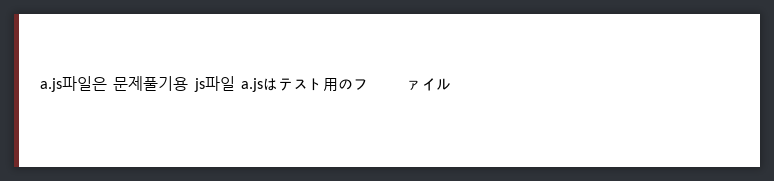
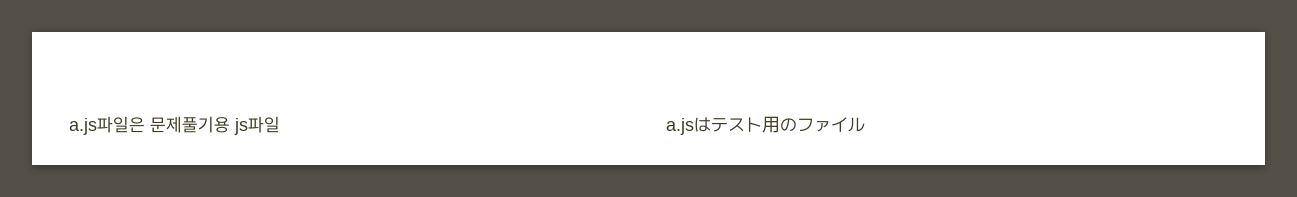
- a.js파일은 문제풀기용 js파일 a.jsはテスト用のファイル
+ a.js파일은 문제풀기용 js파일
+ a.jsはテスト用のファイル

